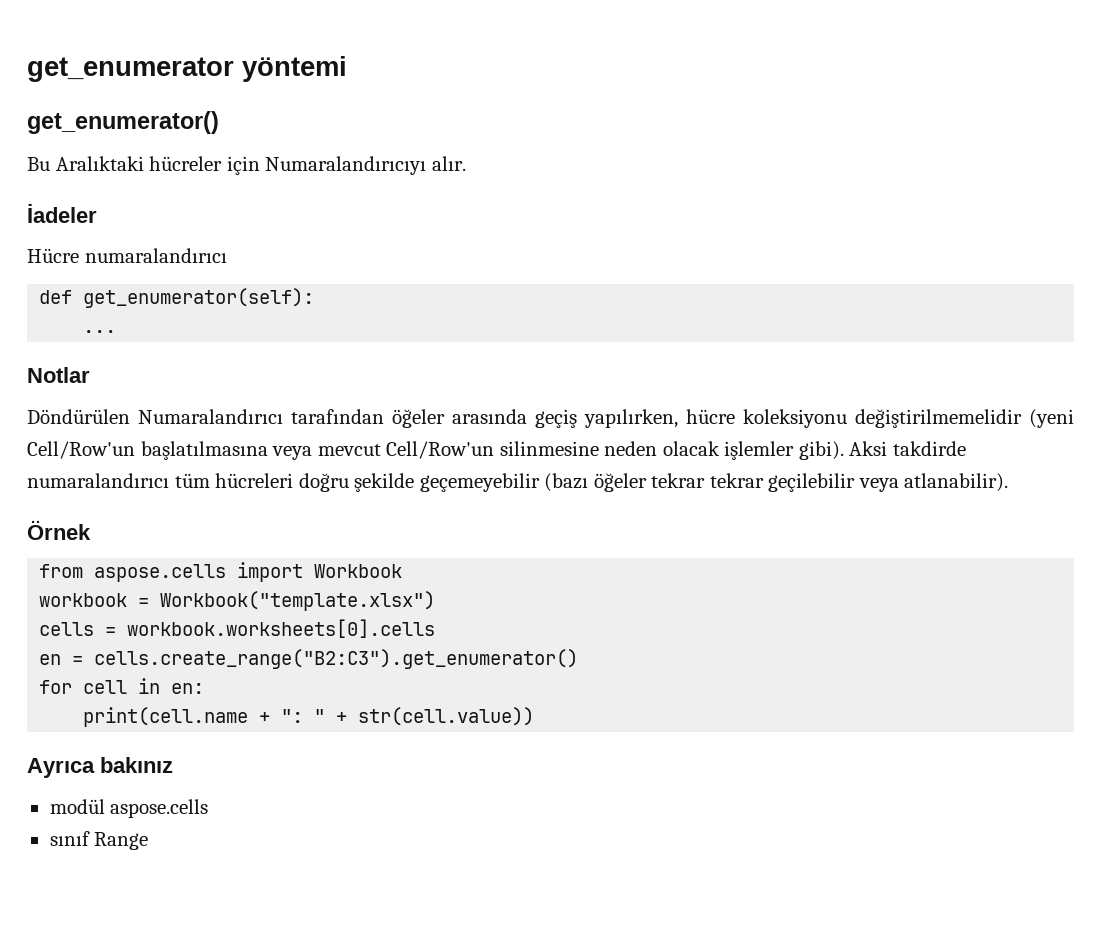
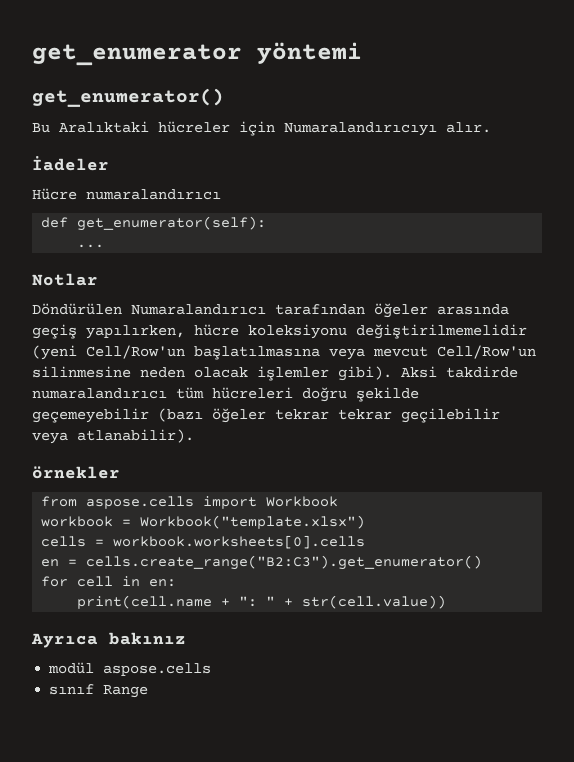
- Örnek
+ örnekler

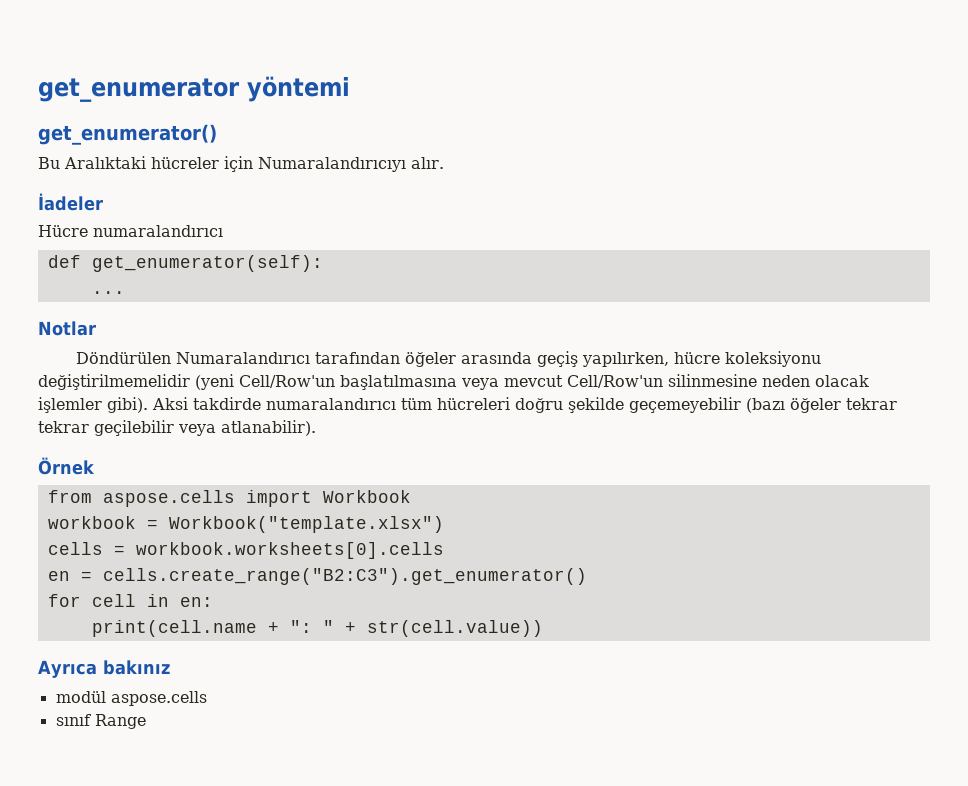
- örnekler
+ Örnek

